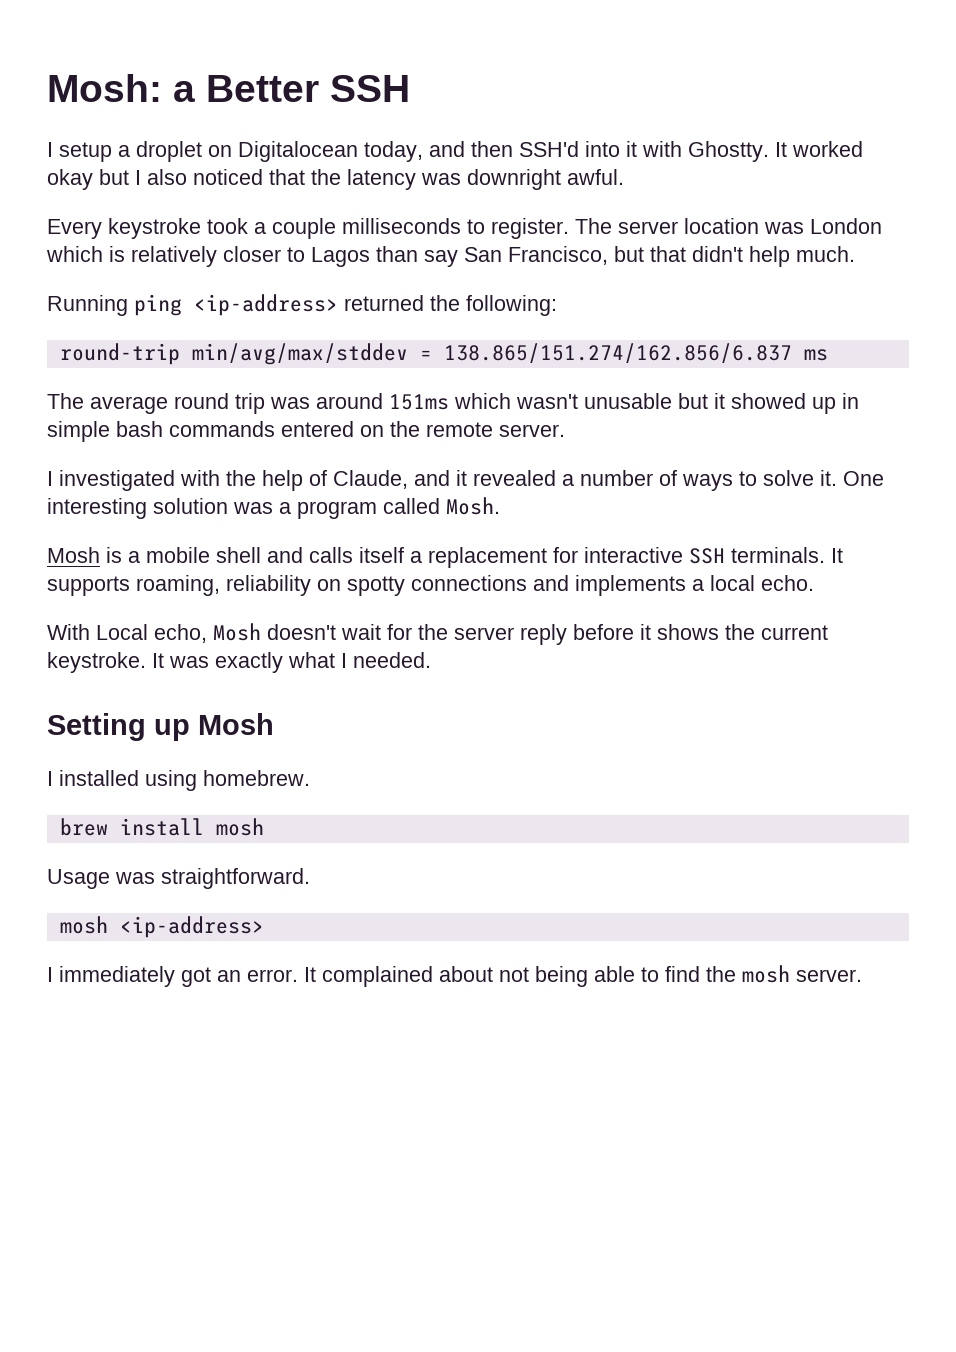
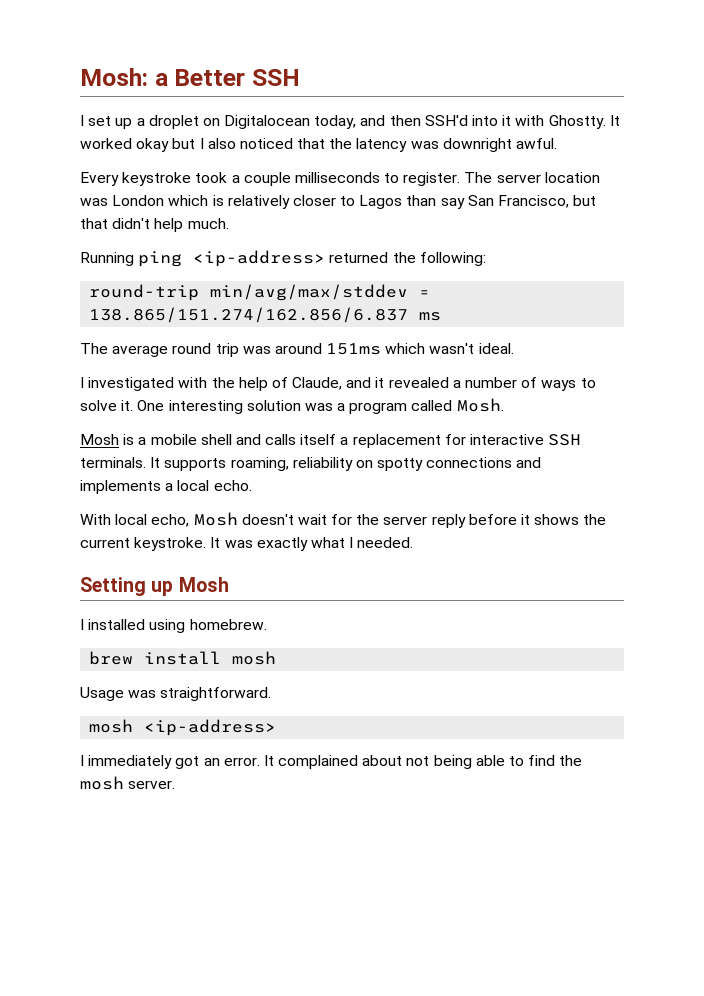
- I setup a droplet on Digitalocean today, and then SSH'd into it with Ghostty.
+ I set up a droplet on Digitalocean today, and then SSH'd into it with Ghostty.
- The average round trip was around 151ms which wasn't unusable but it showed up in simple bash commands entered on the remote server.
+ The average round trip was around 151ms which wasn't ideal.
- With Local echo, Mosh doesn't wait for the server reply before it shows the current keystroke.
+ With local echo, Mosh doesn't wait for the server reply before it shows the current keystroke.

